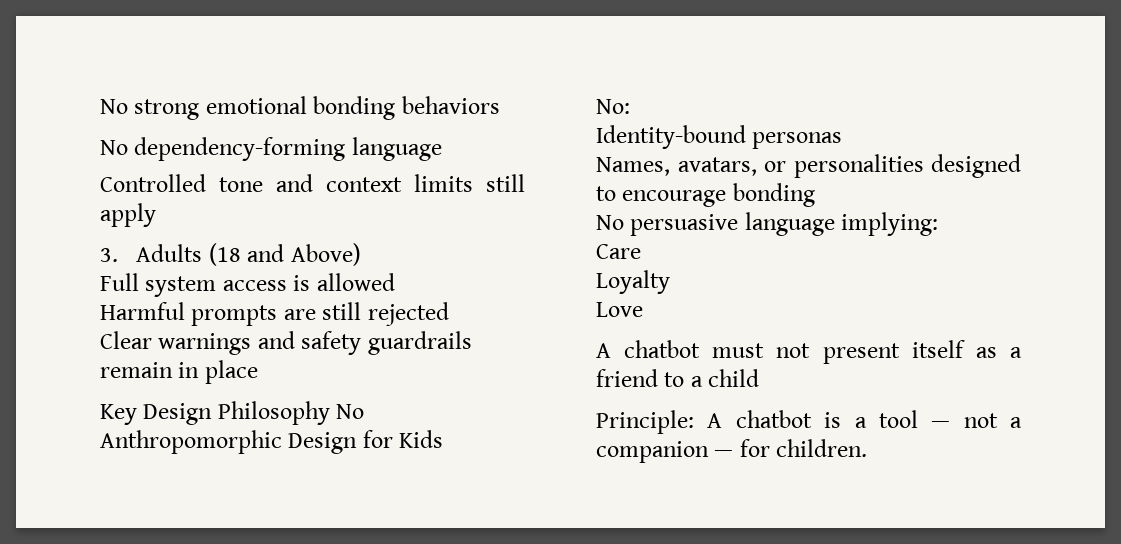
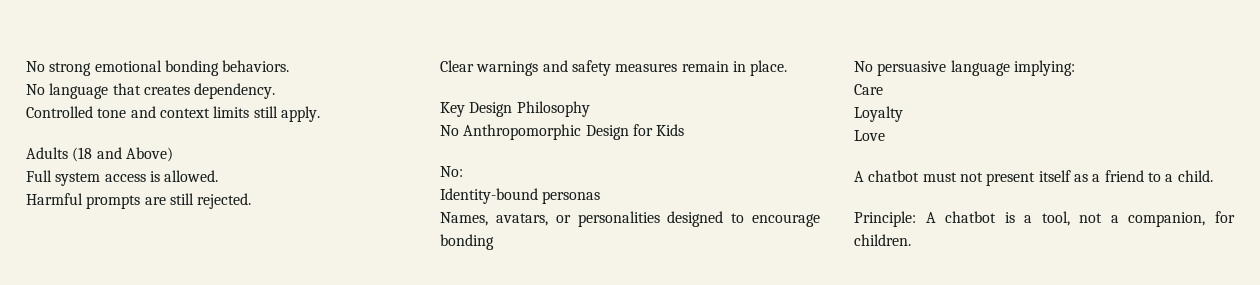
- No strong emotional bonding behaviors
- No dependency-forming language
+ No strong emotional bonding behaviors.
+ No language that creates dependency.
- Controlled tone and context limits still apply
- 3. Adults (18 and Above)
+ Controlled tone and context limits still apply.
+ Adults (18 and Above)
- Full system access is allowed
+ Full system access is allowed.
- Harmful prompts are still rejected
+ Harmful prompts are still rejected.
- Clear warnings and safety guardrails remain in place
+ Clear warnings and safety measures remain in place.
- Key Design Philosophy No Anthropomorphic Design for Kids
+ Key Design Philosophy
+ No Anthropomorphic Design for Kids
- A chatbot must not present itself as a friend to a child
+ A chatbot must not present itself as a friend to a child.
- Principle: A chatbot is a tool — not a companion — for children.
+ Principle: A chatbot is a tool, not a companion, for children.

